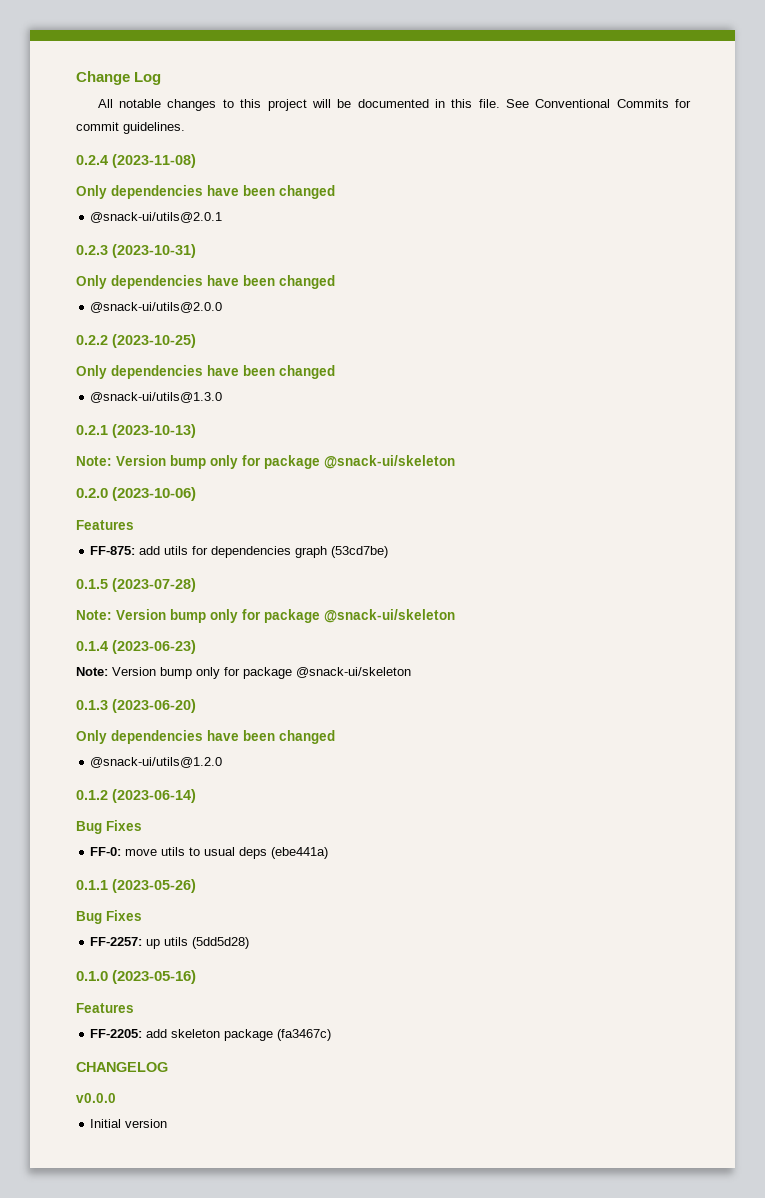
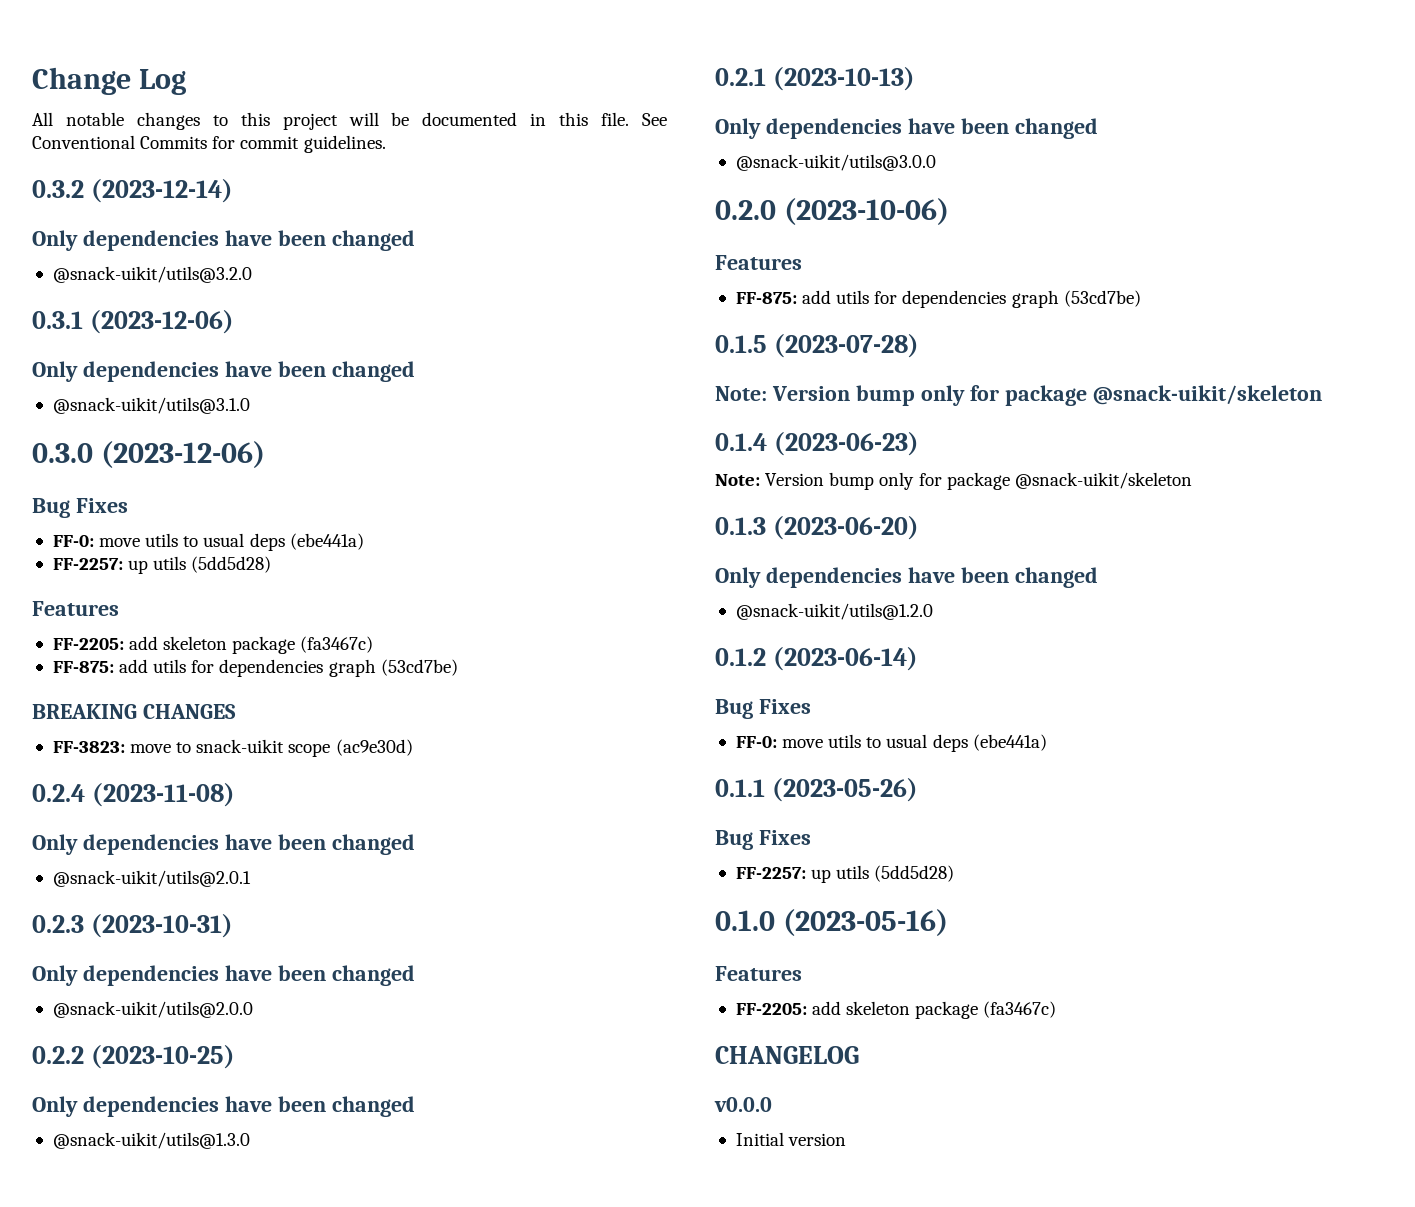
+ 0.3.2 (2023-12-14)
+ Only dependencies have been changed
+ @snack-uikit/utils@3.2.0
+ 0.3.1 (2023-12-06)
+ Only dependencies have been changed
+ @snack-uikit/utils@3.1.0
+ 0.3.0 (2023-12-06)
+ Bug Fixes
+ FF-0: move utils to usual deps (ebe441a)
+ FF-2257: up utils (5dd5d28)
+ Features
+ FF-2205: add skeleton package (fa3467c)
+ FF-875: add utils for dependencies graph (53cd7be)
+ BREAKING CHANGES
+ FF-3823: move to snack-uikit scope (ac9e30d)
- @snack-ui/utils@2.0.1
+ @snack-uikit/utils@2.0.1
- @snack-ui/utils@2.0.0
+ @snack-uikit/utils@2.0.0
- @snack-ui/utils@1.3.0
+ @snack-uikit/utils@1.3.0
  0.2.1 (2023-10-13)
- Note: Version bump only for package @snack-ui/skeleton
+ Only dependencies have been changed
+ @snack-uikit/utils@3.0.0
  0.1.5 (2023-07-28)
- Note: Version bump only for package @snack-ui/skeleton
+ Note: Version bump only for package @snack-uikit/skeleton
  0.1.4 (2023-06-23)
- Note: Version bump only for package @snack-ui/skeleton
+ Note: Version bump only for package @snack-uikit/skeleton
- @snack-ui/utils@1.2.0
+ @snack-uikit/utils@1.2.0

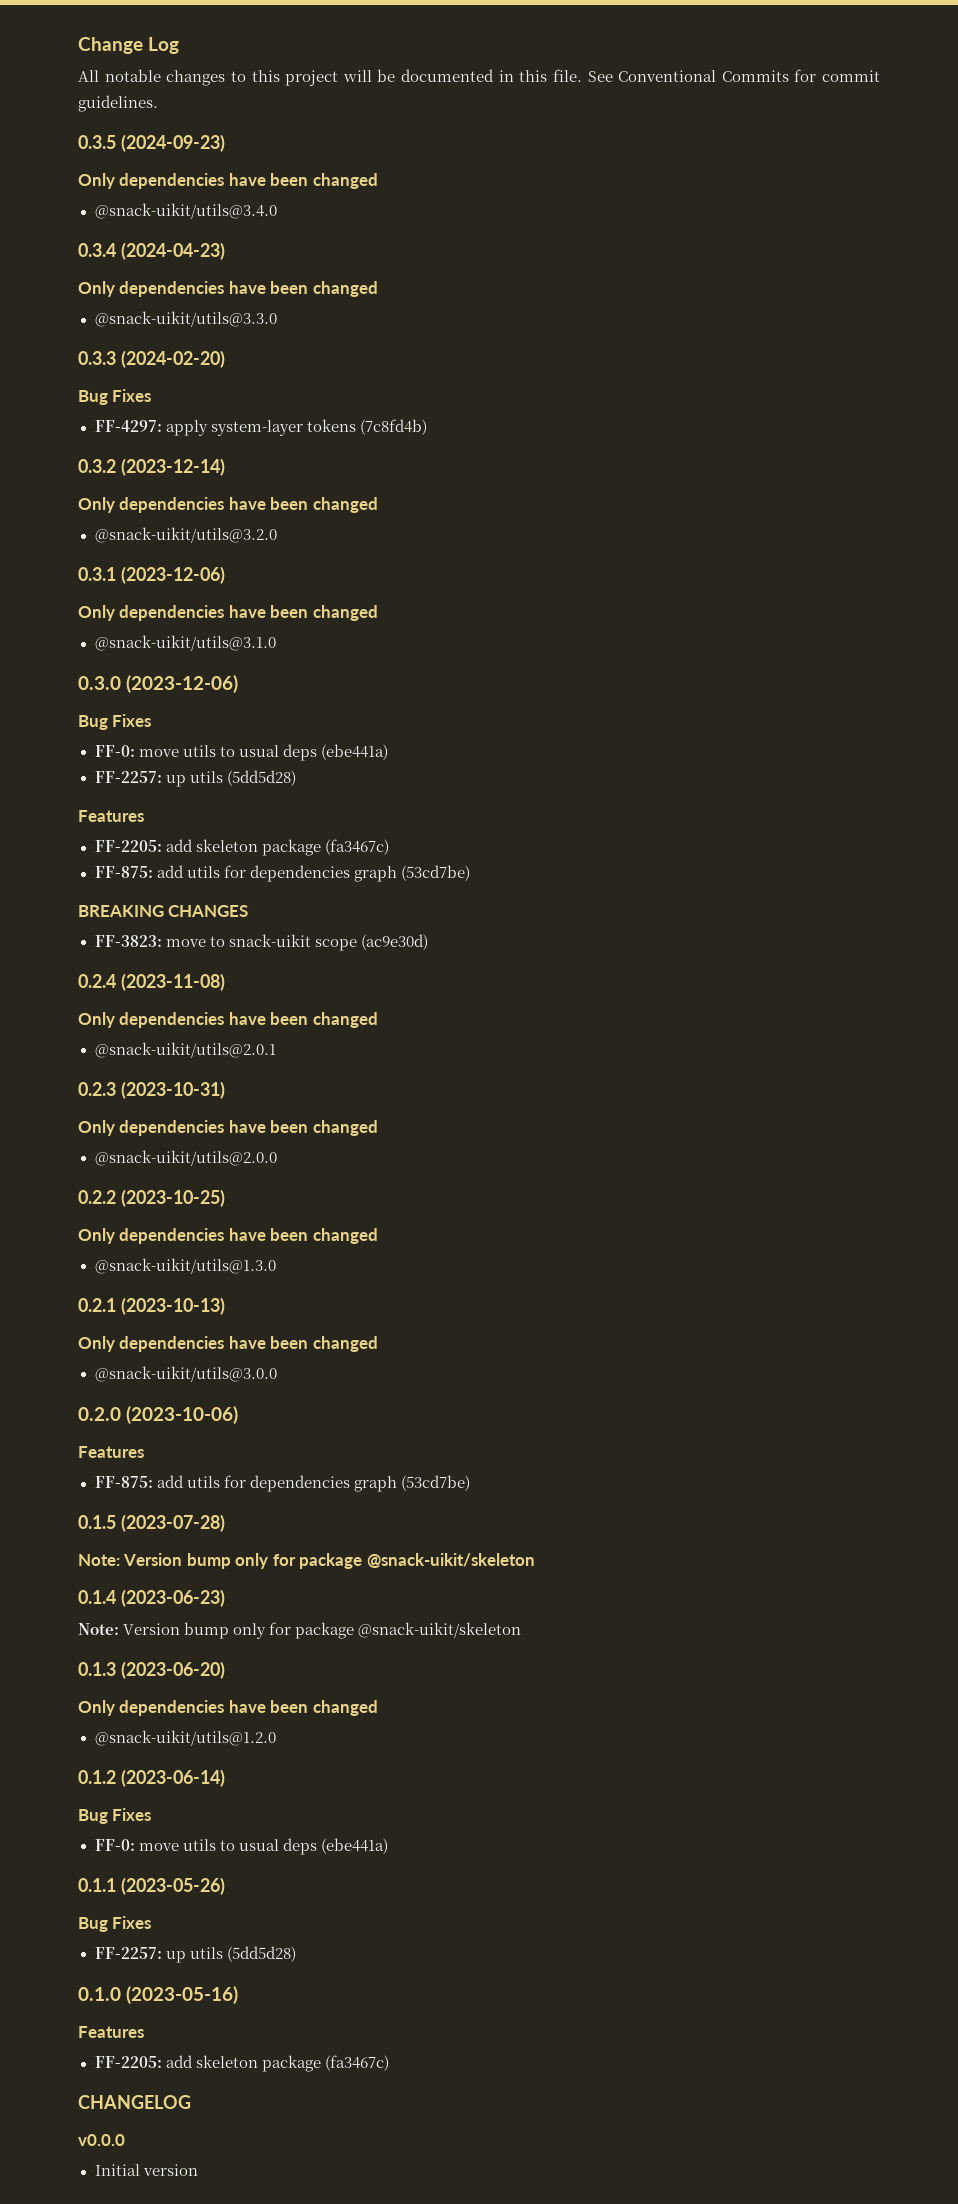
+ 0.3.5 (2024-09-23)
+ Only dependencies have been changed
+ @snack-uikit/utils@3.4.0
+ 0.3.4 (2024-04-23)
+ Only dependencies have been changed
+ @snack-uikit/utils@3.3.0
+ 0.3.3 (2024-02-20)
+ Bug Fixes
+ FF-4297: apply system-layer tokens (7c8fd4b)

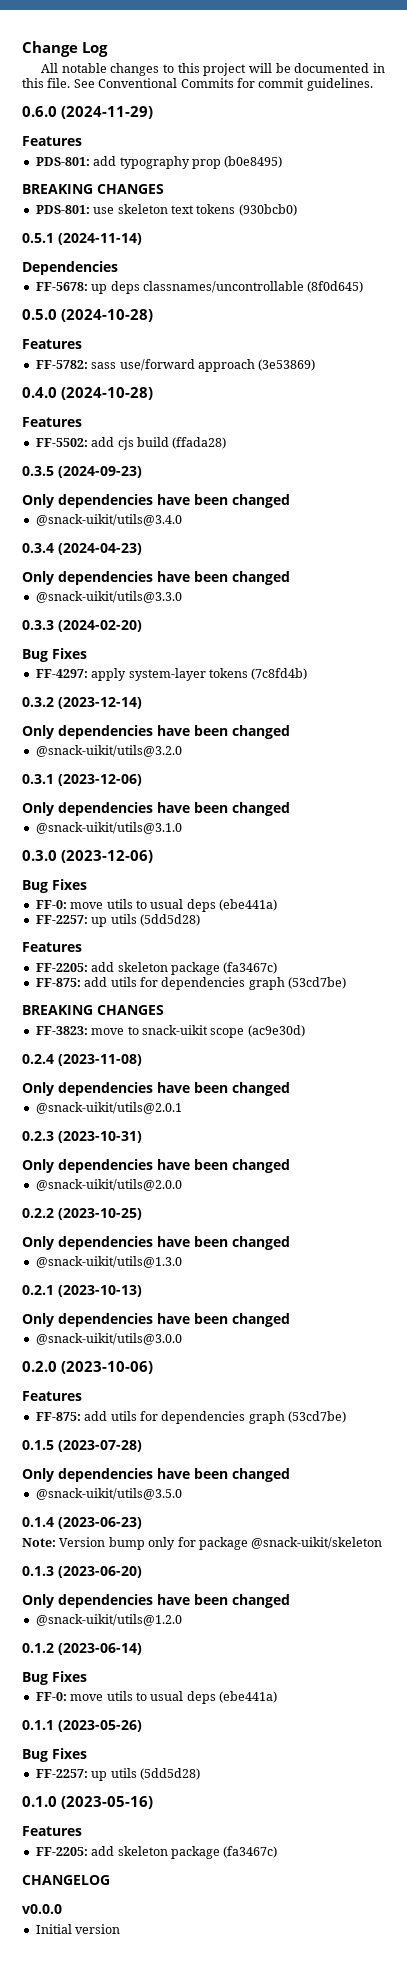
+ 0.6.0 (2024-11-29)
+ Features
+ PDS-801: add typography prop (b0e8495)
+ BREAKING CHANGES
+ PDS-801: use skeleton text tokens (930bcb0)
+ 0.5.1 (2024-11-14)
+ Dependencies
+ FF-5678: up deps classnames/uncontrollable (8f0d645)
+ 0.5.0 (2024-10-28)
+ Features
+ FF-5782: sass use/forward approach (3e53869)
+ 0.4.0 (2024-10-28)
+ Features
+ FF-5502: add cjs build (ffada28)
  0.1.5 (2023-07-28)
- Note: Version bump only for package @snack-uikit/skeleton
+ Only dependencies have been changed
+ @snack-uikit/utils@3.5.0

